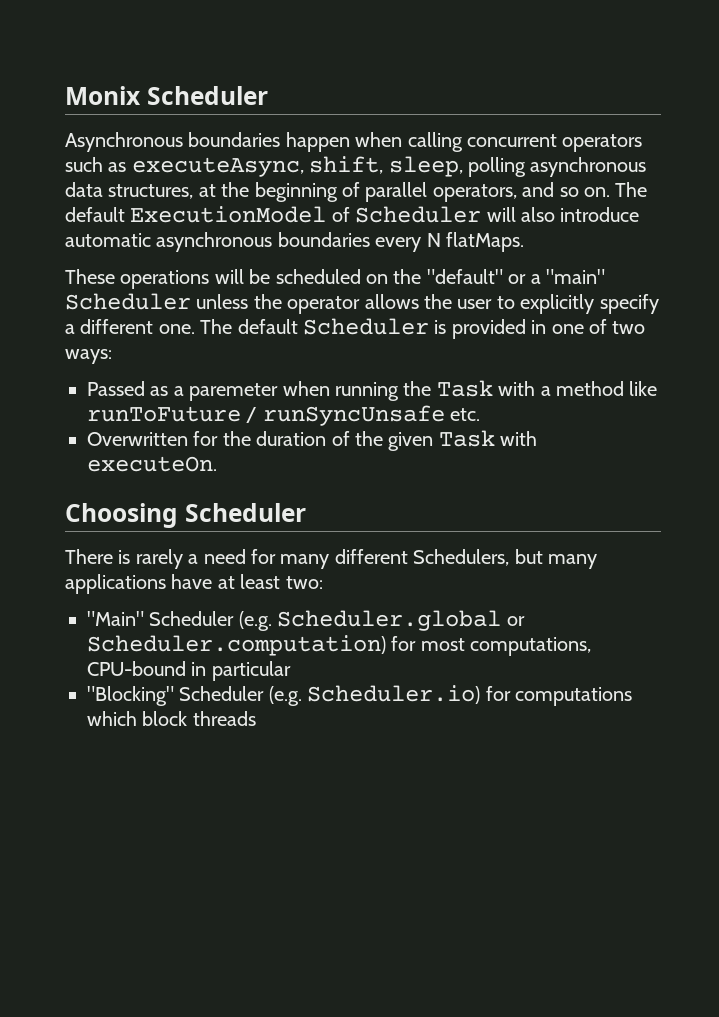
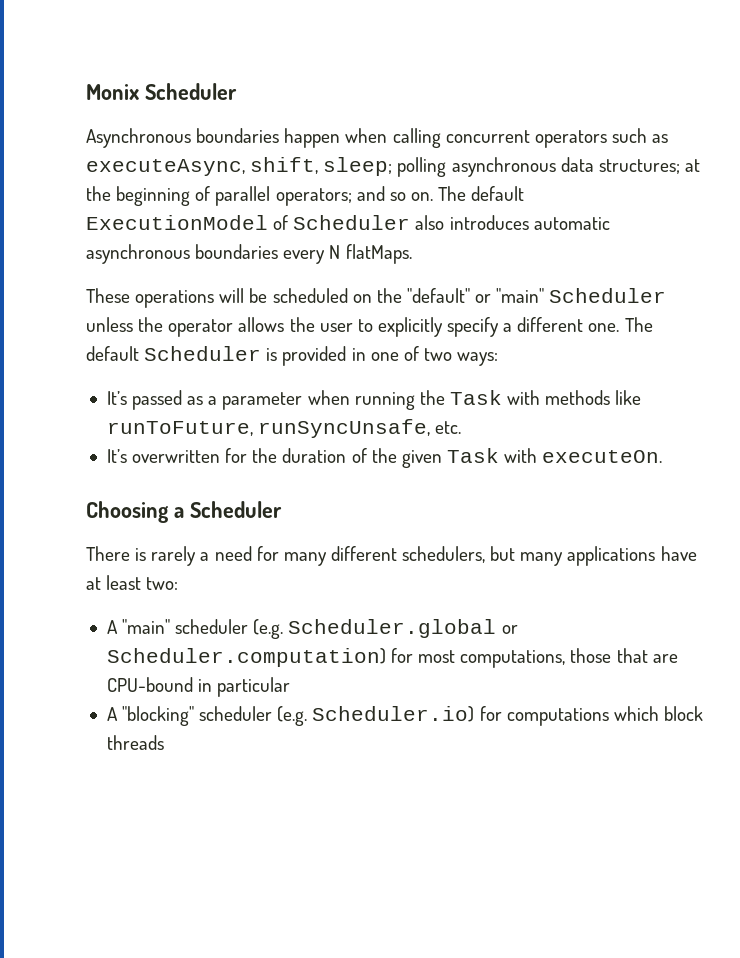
- Asynchronous boundaries happen when calling concurrent operators such as executeAsync, shift, sleep, polling asynchronous data structures, at the beginning of parallel operators, and so on.
+ Asynchronous boundaries happen when calling concurrent operators such as executeAsync, shift, sleep; polling asynchronous data structures; at the beginning of parallel operators; and so on.
- The default ExecutionModel of Scheduler will also introduce automatic asynchronous boundaries every N flatMaps.
+ The default ExecutionModel of Scheduler also introduces automatic asynchronous boundaries every N flatMaps.
- These operations will be scheduled on the "default" or a "main" Scheduler unless the operator allows the user to explicitly specify a different one.
+ These operations will be scheduled on the "default" or "main" Scheduler unless the operator allows the user to explicitly specify a different one.
- Passed as a paremeter when running the Task with a method like runToFuture / runSyncUnsafe etc.
+ It’s passed as a parameter when running the Task with methods like runToFuture, runSyncUnsafe, etc.
- Overwritten for the duration of the given Task with executeOn.
+ It’s overwritten for the duration of the given Task with executeOn.
- Choosing Scheduler
+ Choosing a Scheduler
- There is rarely a need for many different Schedulers, but many applications have at least two:
+ There is rarely a need for many different schedulers, but many applications have at least two:
- "Main" Scheduler (e.g. Scheduler.global or Scheduler.computation) for most computations, CPU-bound in particular
+ A "main" scheduler (e.g. Scheduler.global or Scheduler.computation) for most computations, those that are CPU-bound in particular
- "Blocking" Scheduler (e.g. Scheduler.io) for computations which block threads
+ A "blocking" scheduler (e.g. Scheduler.io) for computations which block threads

